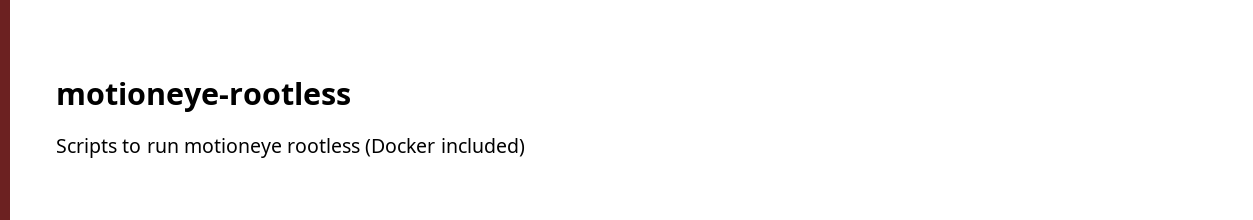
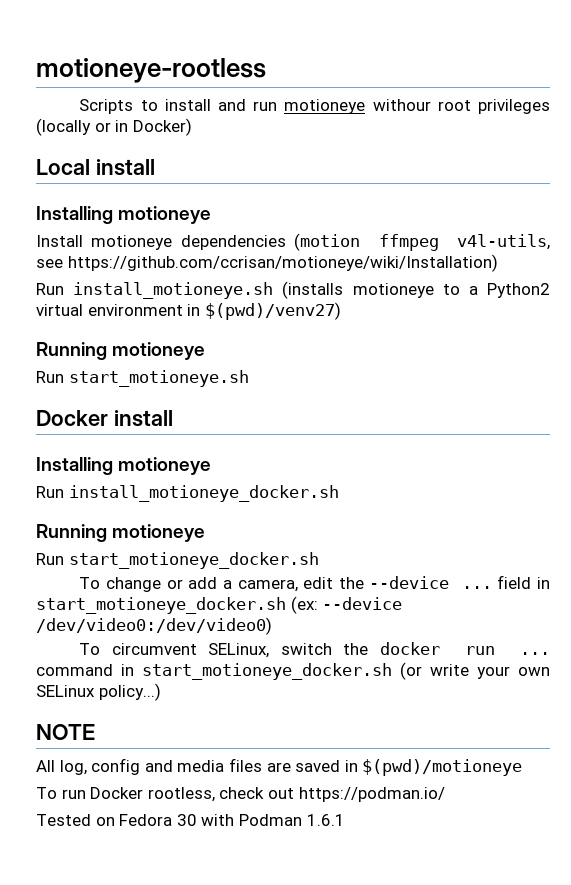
- Scripts to run motioneye rootless (Docker included)
+ Scripts to install and run motioneye withour root privileges (locally or in Docker)
+ Local install
+ Installing motioneye
+ Install motioneye dependencies (motion ffmpeg v4l-utils, see https://github.com/ccrisan/motioneye/wiki/Installation)
+ Run install_motioneye.sh (installs motioneye to a Python2 virtual environment in $(pwd)/venv27)
+ Running motioneye
+ Run start_motioneye.sh
+ Docker install
+ Installing motioneye
+ Run install_motioneye_docker.sh
+ Running motioneye
+ Run start_motioneye_docker.sh
+ To change or add a camera, edit the --device ... field in start_motioneye_docker.sh (ex: --device /dev/video0:/dev/video0)
+ To circumvent SELinux, switch the docker run ... command in start_motioneye_docker.sh (or write your own SELinux policy...)
+ NOTE
+ All log, config and media files are saved in $(pwd)/motioneye
+ To run Docker rootless, check out https://podman.io/
+ Tested on Fedora 30 with Podman 1.6.1

